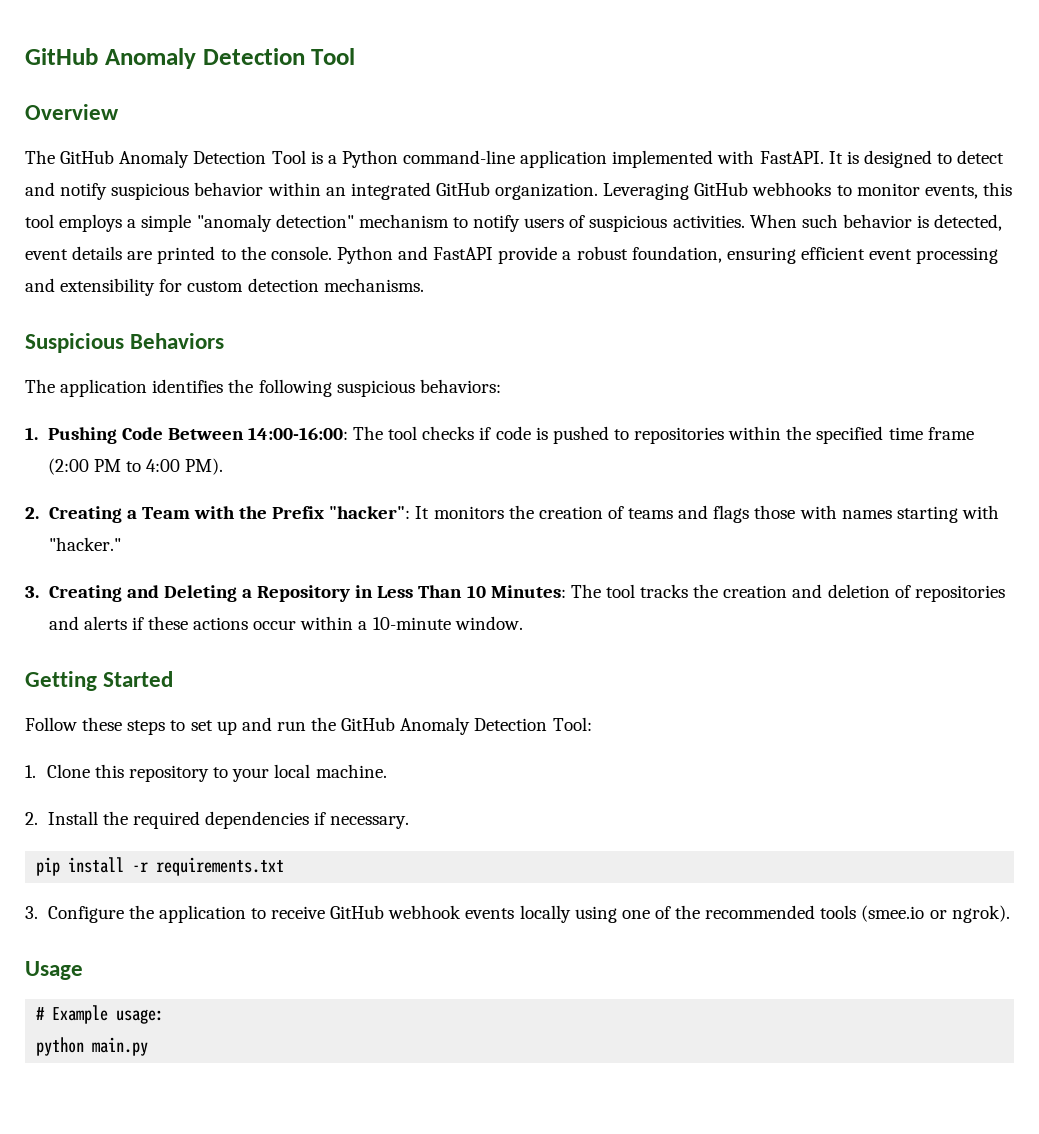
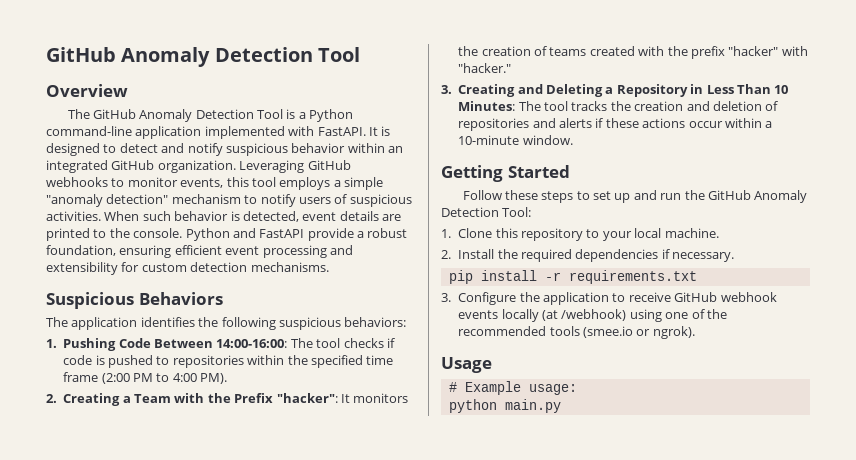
- 2. Creating a Team with the Prefix "hacker": It monitors the creation of teams and flags those with names starting with "hacker."
+ 2. Creating a Team with the Prefix "hacker": It monitors the creation of teams created with the prefix "hacker" with "hacker."
- 3. Configure the application to receive GitHub webhook events locally using one of the recommended tools (smee.io or ngrok).
+ 3. Configure the application to receive GitHub webhook events locally (at /webhook) using one of the recommended tools (smee.io or ngrok).

